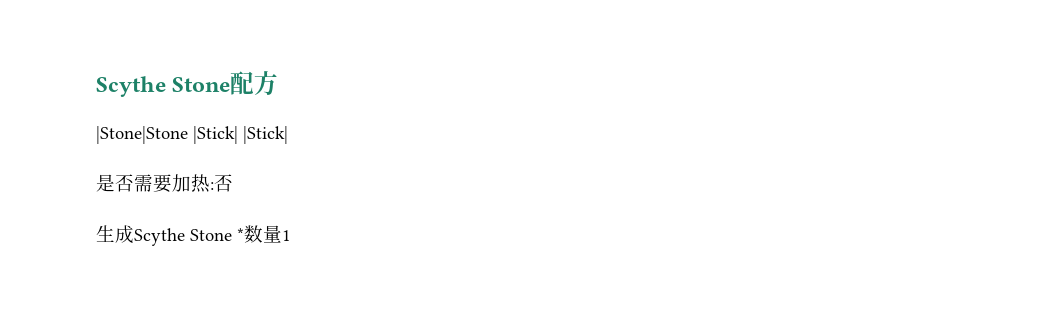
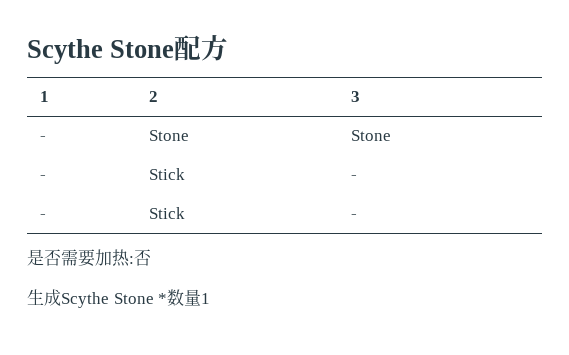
- |Stone|Stone |Stick| |Stick|
+ 1 | 2 | 3
+ - | Stone | Stone
+ - | Stick | -
+ - | Stick | -

